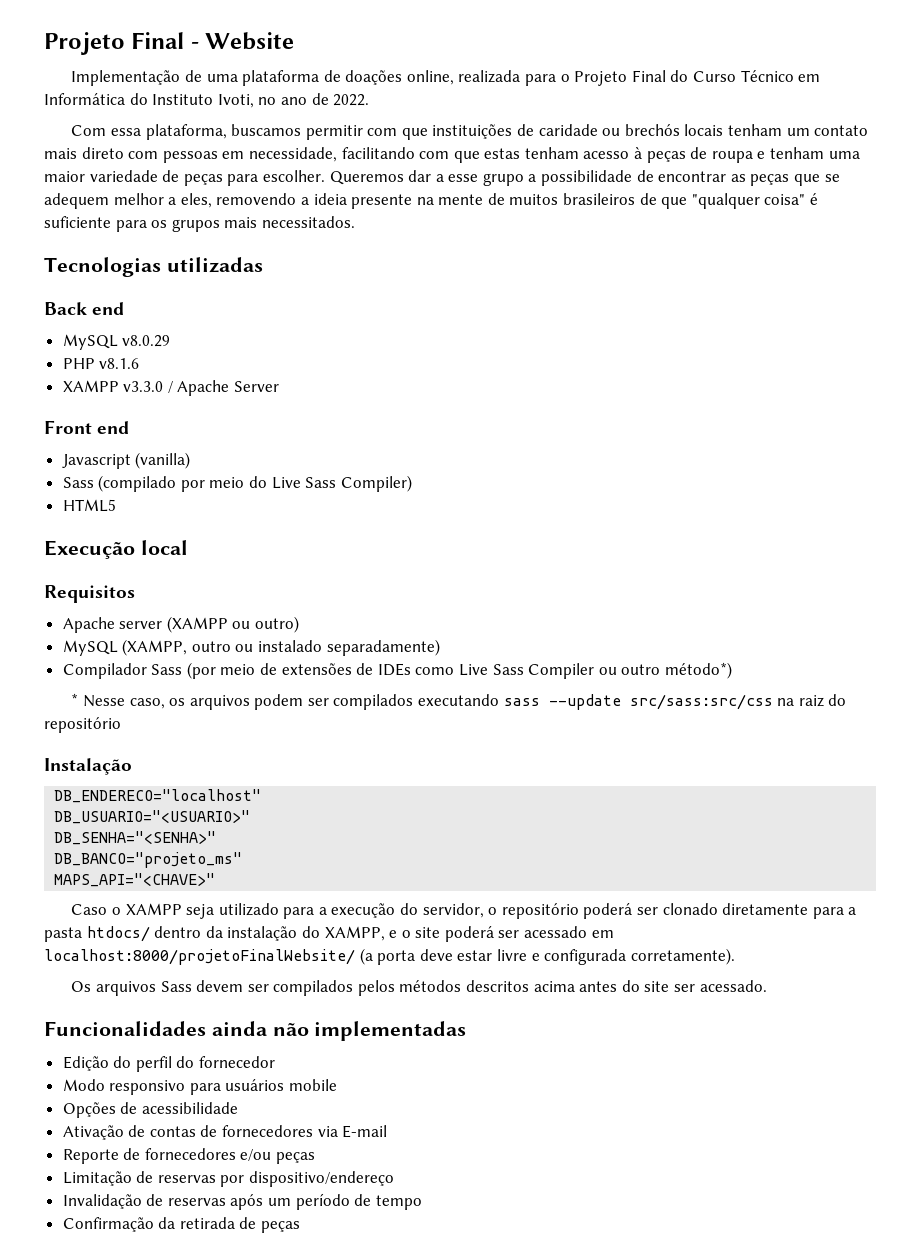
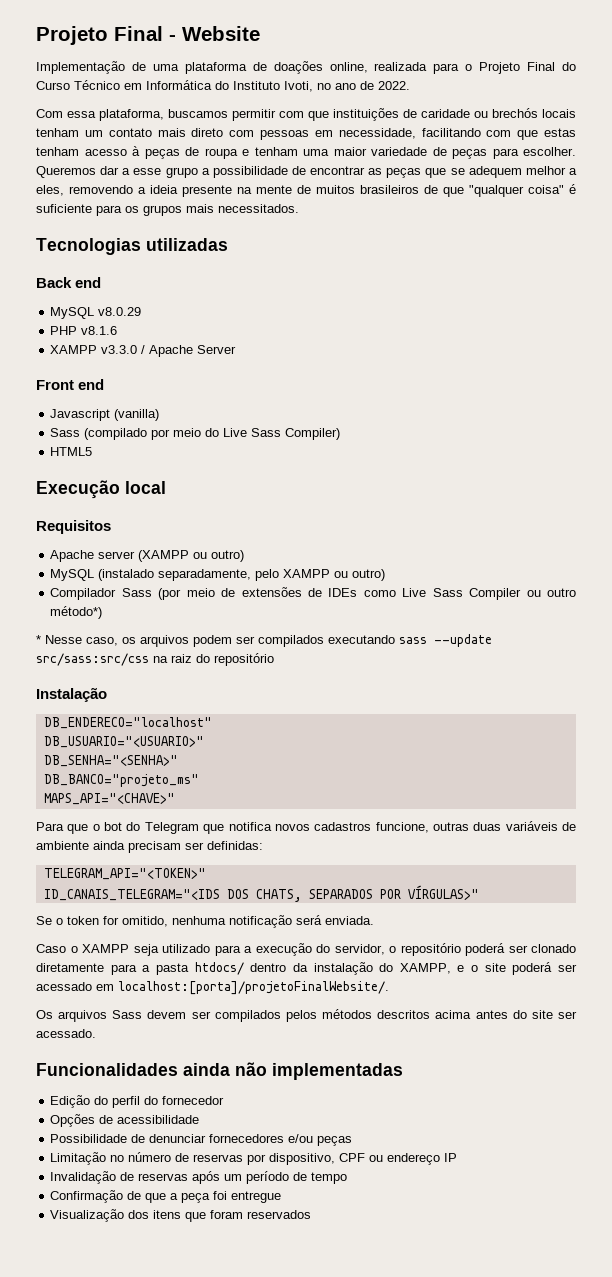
- MySQL (XAMPP, outro ou instalado separadamente)
+ MySQL (instalado separadamente, pelo XAMPP ou outro)
+ Para que o bot do Telegram que notifica novos cadastros funcione, outras duas variáveis de ambiente ainda precisam ser definidas:
+ TELEGRAM_API="<TOKEN>"
+ ID_CANAIS_TELEGRAM="<IDS DOS CHATS, SEPARADOS POR VÍRGULAS>"
+ Se o token for omitido, nenhuma notificação será enviada.
- Caso o XAMPP seja utilizado para a execução do servidor, o repositório poderá ser clonado diretamente para a pasta htdocs/ dentro da instalação do XAMPP, e o site poderá ser acessado em localhost:8000/projetoFinalWebsite/ (a porta deve estar livre e configurada corretamente).
+ Caso o XAMPP seja utilizado para a execução do servidor, o repositório poderá ser clonado diretamente para a pasta htdocs/ dentro da instalação do XAMPP, e o site poderá ser acessado em localhost:[porta]/projetoFinalWebsite/.
- Modo responsivo para usuários mobile
  Opções de acessibilidade
- Ativação de contas de fornecedores via E-mail
- Reporte de fornecedores e/ou peças
+ Possibilidade de denunciar fornecedores e/ou peças
- Limitação de reservas por dispositivo/endereço
+ Limitação no número de reservas por dispositivo, CPF ou endereço IP
- Confirmação da retirada de peças
+ Confirmação de que a peça foi entregue
+ Visualização dos itens que foram reservados

